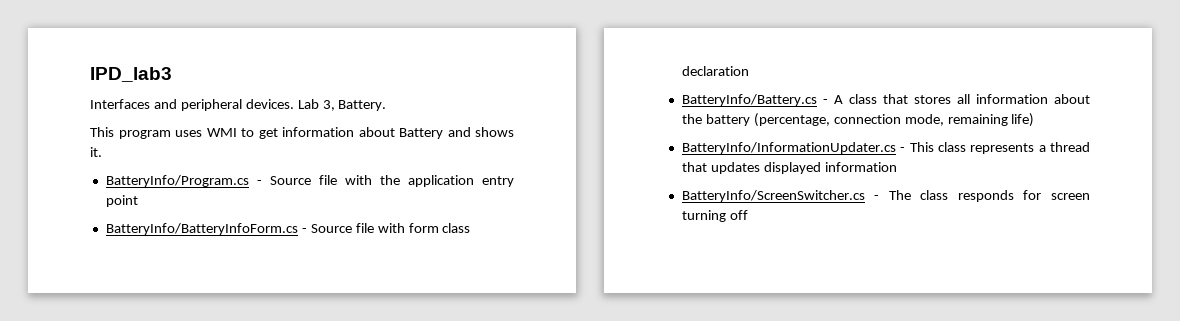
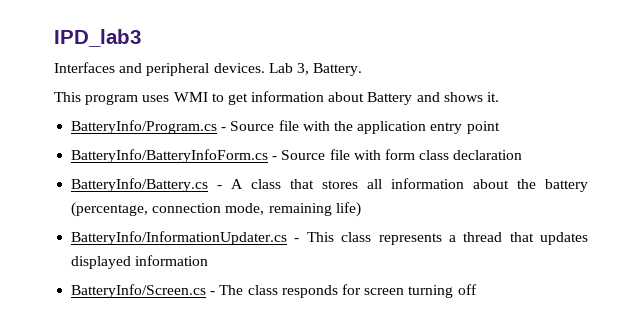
- BatteryInfo/ScreenSwitcher.cs - The class responds for screen turning off
+ BatteryInfo/Screen.cs - The class responds for screen turning off

